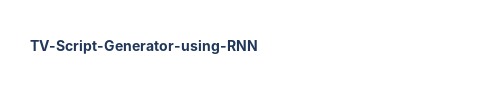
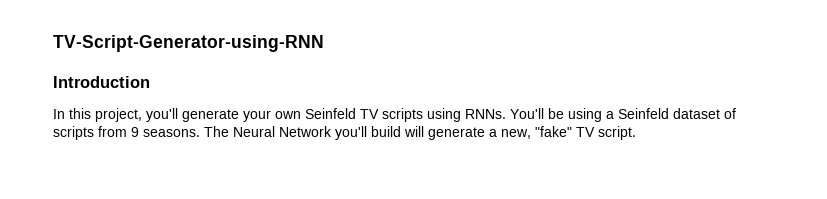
+ Introduction
+ In this project, you'll generate your own Seinfeld TV scripts using RNNs. You'll be using a Seinfeld dataset of scripts from 9 seasons. The Neural Network you'll build will generate a new, "fake" TV script.

